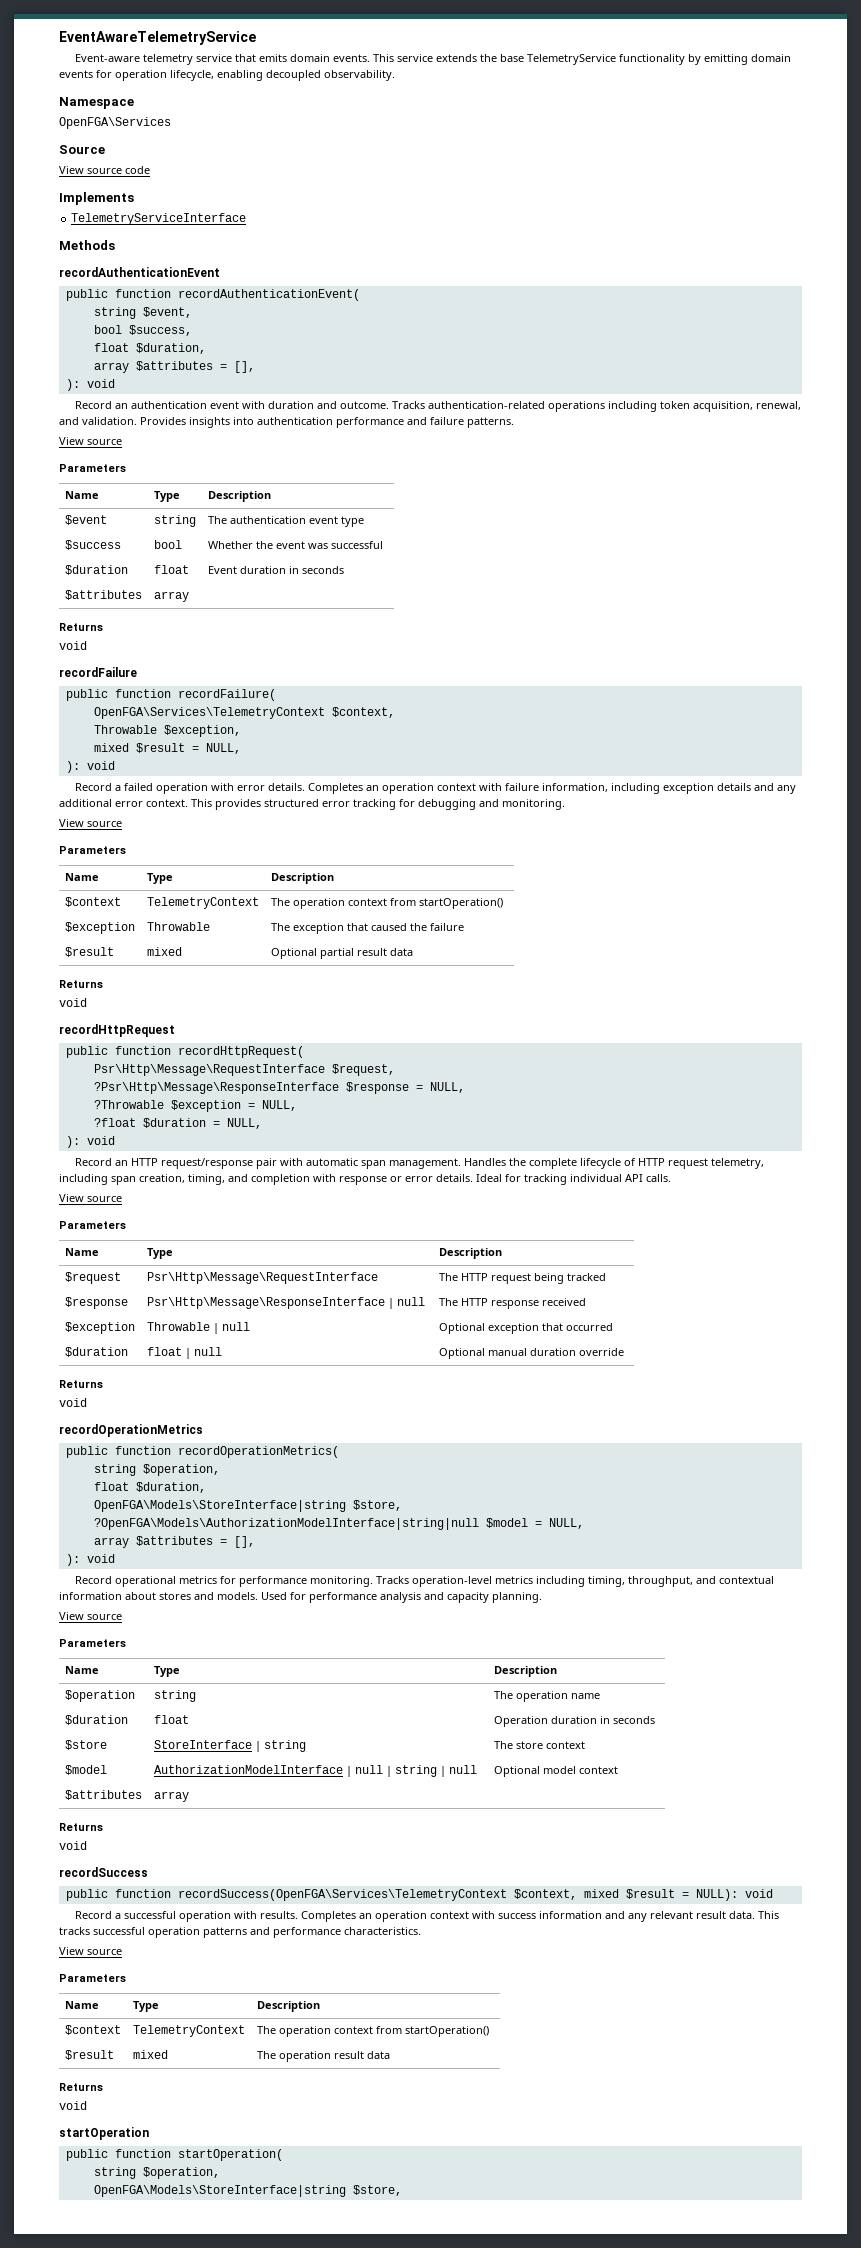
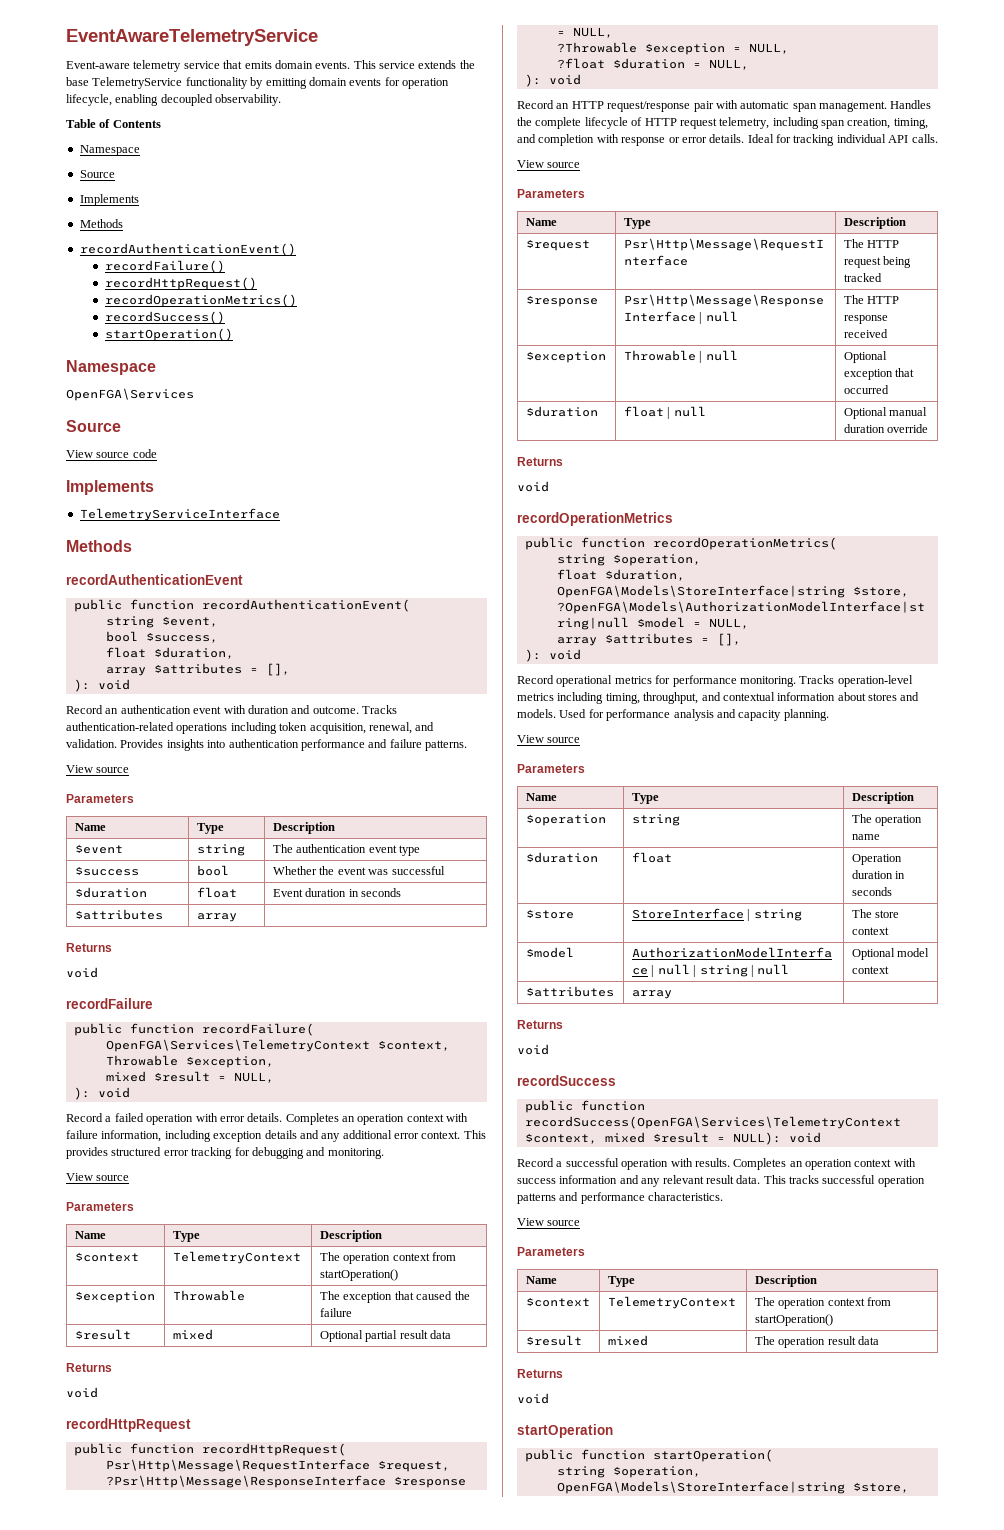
+ Table of Contents
+ Namespace
+ Source
+ Implements
+ Methods
+ recordAuthenticationEvent()
+ recordFailure()
+ recordHttpRequest()
+ recordOperationMetrics()
+ recordSuccess()
+ startOperation()

